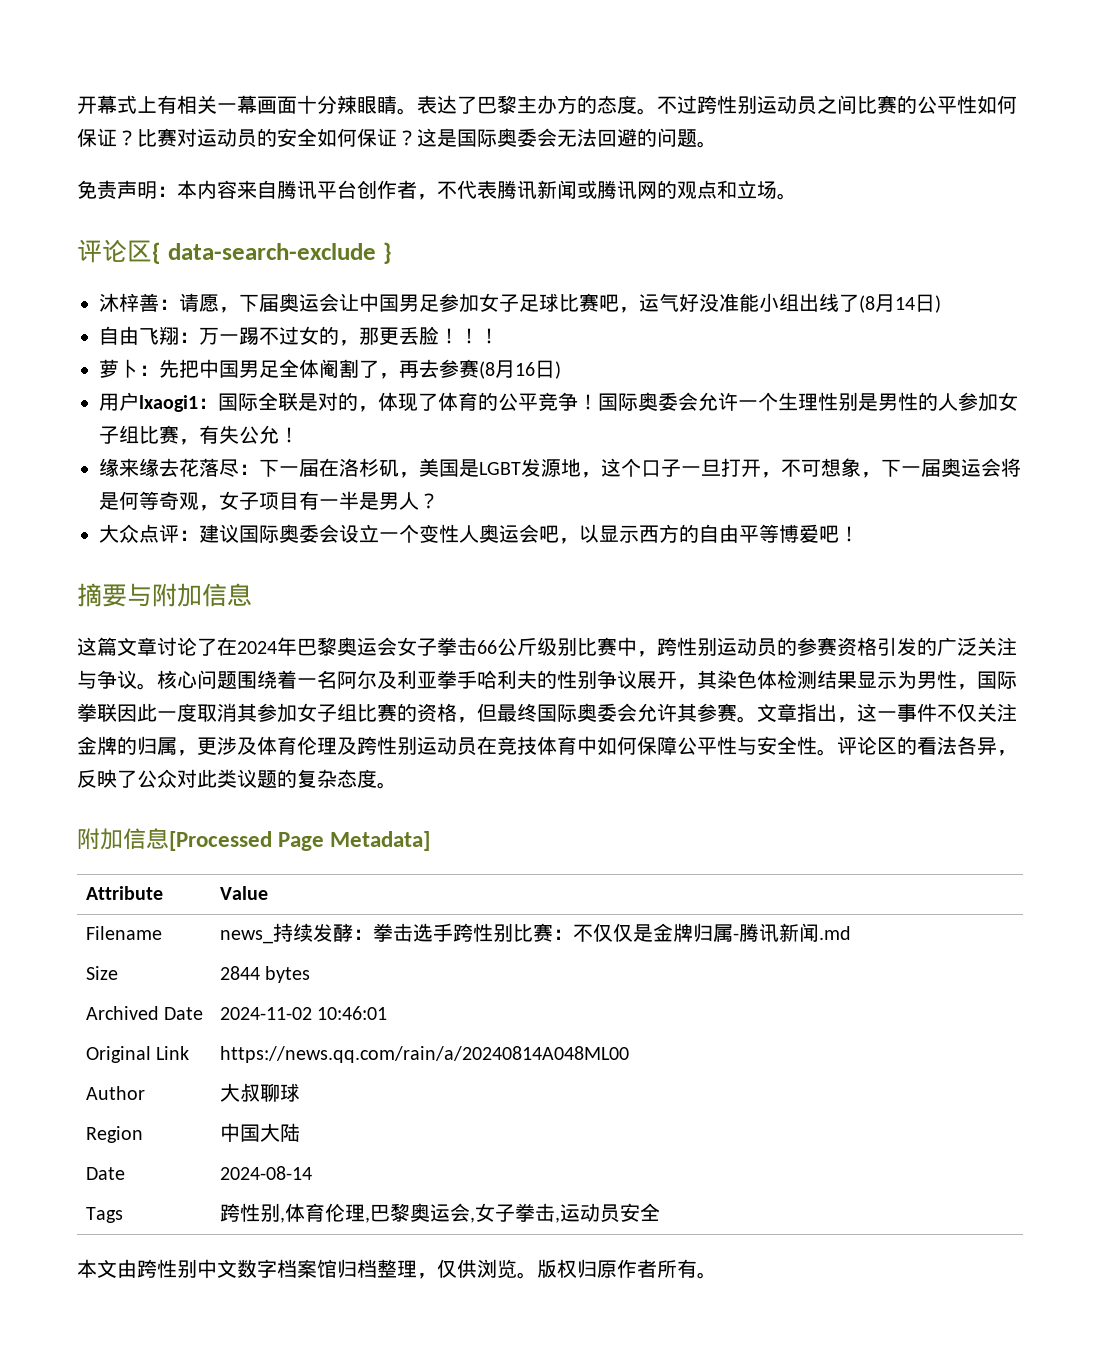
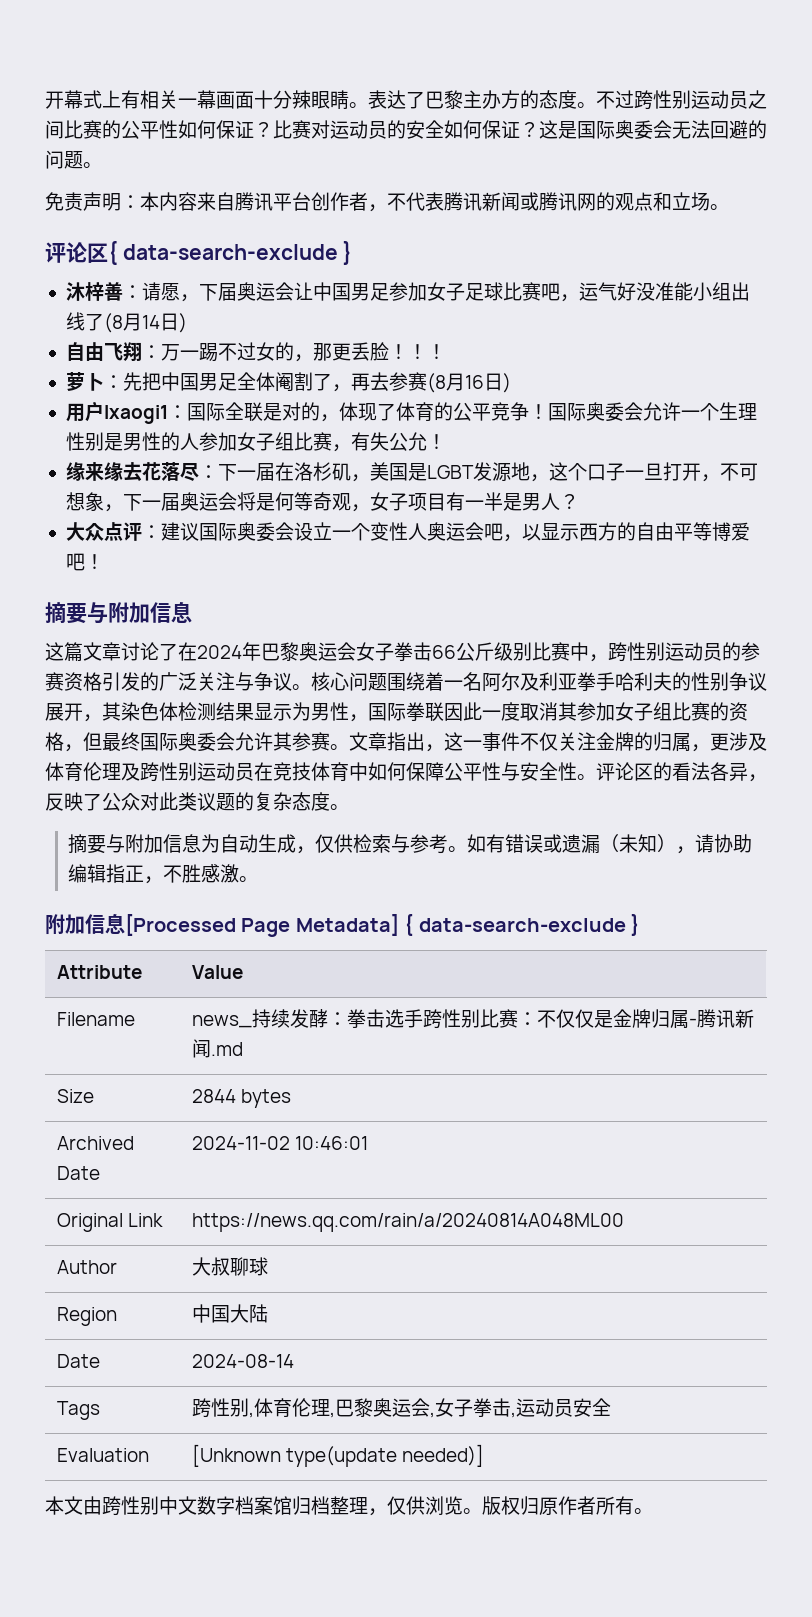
+ 摘要与附加信息为自动生成，仅供检索与参考。如有错误或遗漏（未知），请协助编辑指正，不胜感激。
- 附加信息[Processed Page Metadata]
+ 附加信息[Processed Page Metadata] { data-search-exclude }
+ Evaluation | [Unknown type(update needed)]

